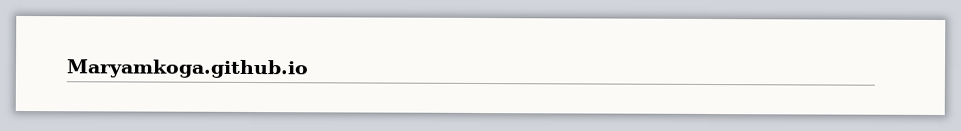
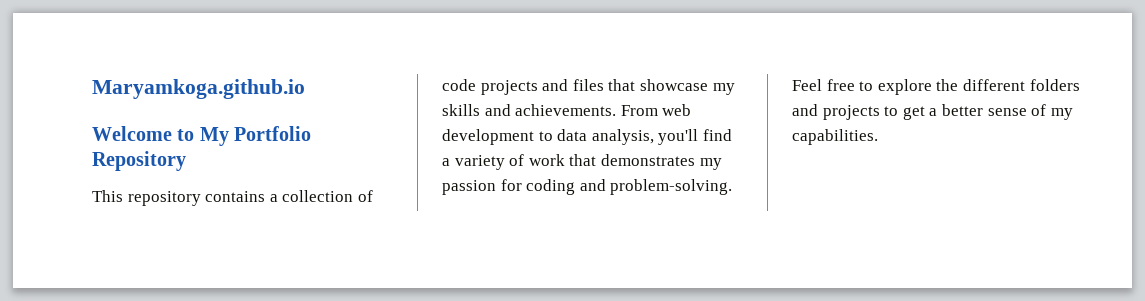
+ Welcome to My Portfolio Repository
+ This repository contains a collection of code projects and files that showcase my skills and achievements. From web development to data analysis, you'll find a variety of work that demonstrates my passion for coding and problem-solving. Feel free to explore the different folders and projects to get a better sense of my capabilities.

